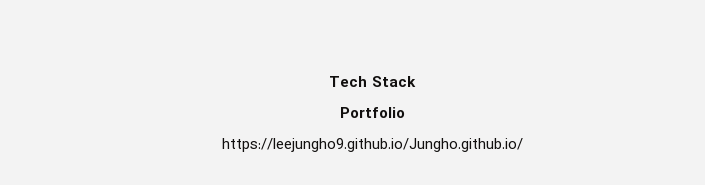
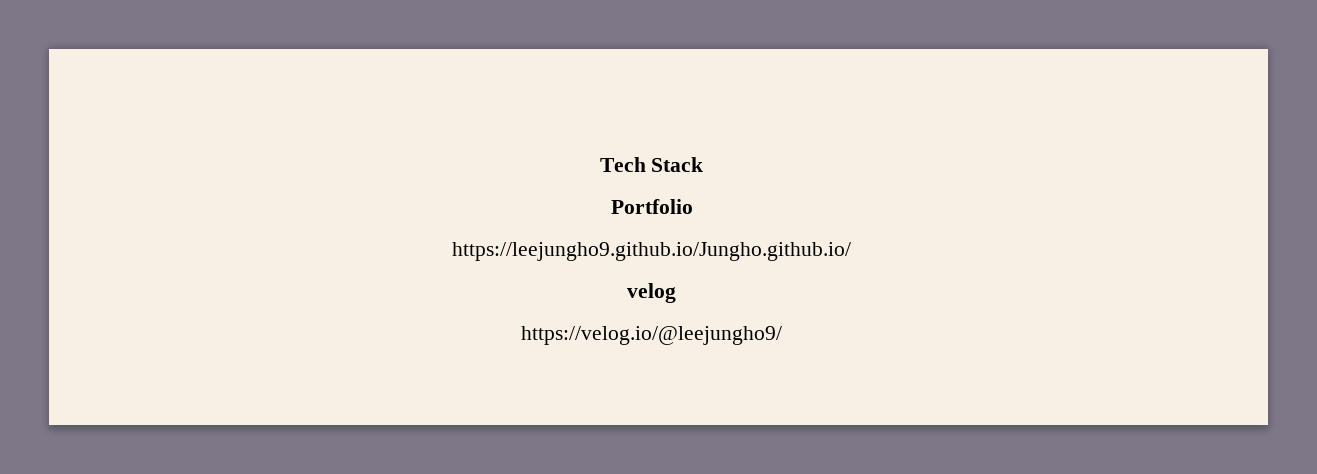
+ velog
+ https://velog.io/@leejungho9/

